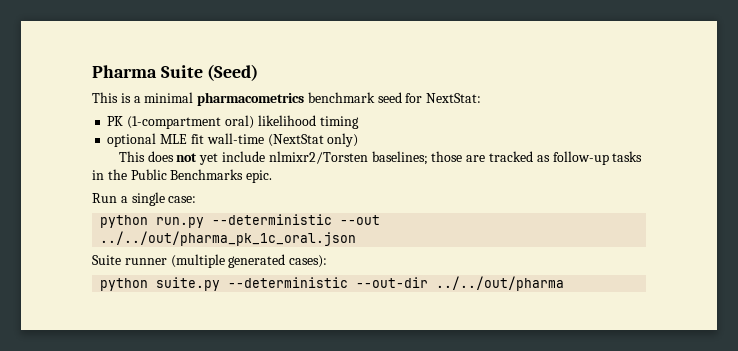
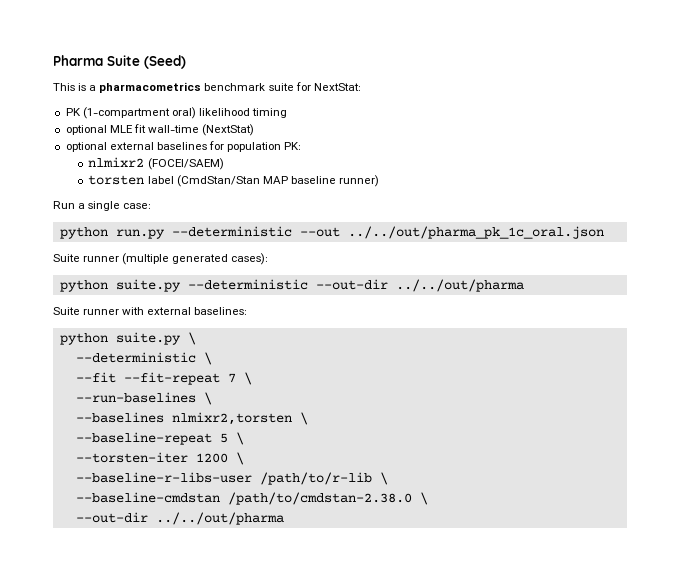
- This is a minimal pharmacometrics benchmark seed for NextStat:
+ This is a pharmacometrics benchmark suite for NextStat:
- optional MLE fit wall-time (NextStat only)
- This does not yet include nlmixr2/Torsten baselines; those are tracked as follow-up tasks in the Public Benchmarks epic.
+ optional MLE fit wall-time (NextStat)
+ optional external baselines for population PK:
+ nlmixr2 (FOCEI/SAEM)
+ torsten label (CmdStan/Stan MAP baseline runner)
+ Suite runner with external baselines:
+ python suite.py \
+ --deterministic \
+ --fit --fit-repeat 7 \
+ --run-baselines \
+ --baselines nlmixr2,torsten \
+ --baseline-repeat 5 \
+ --torsten-iter 1200 \
+ --baseline-r-libs-user /path/to/r-lib \
+ --baseline-cmdstan /path/to/cmdstan-2.38.0 \
+ --out-dir ../../out/pharma

